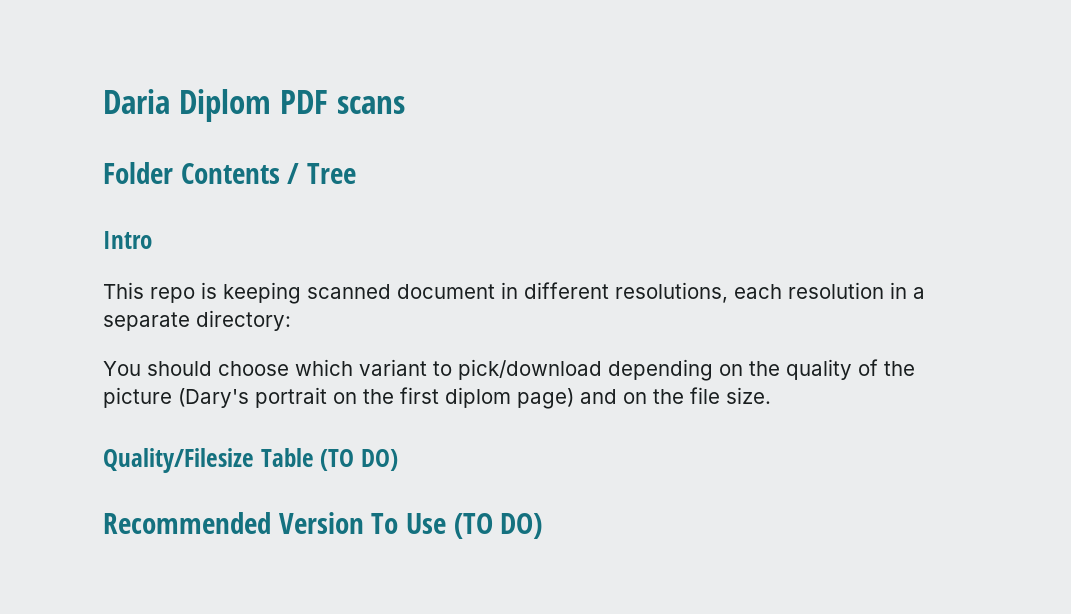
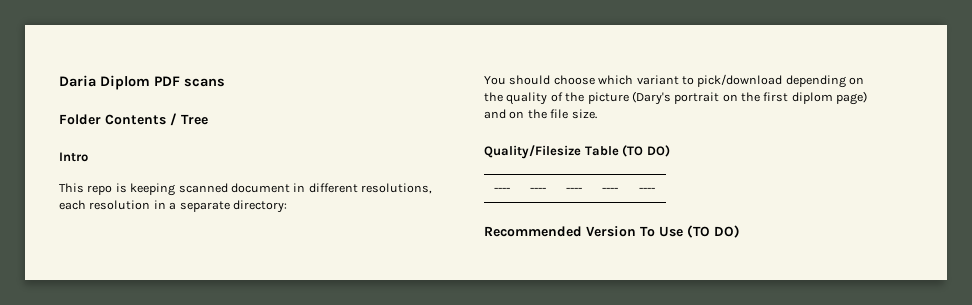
+ ---- | ---- | ---- | ---- | ----

